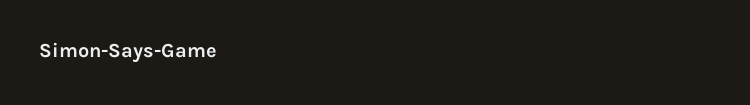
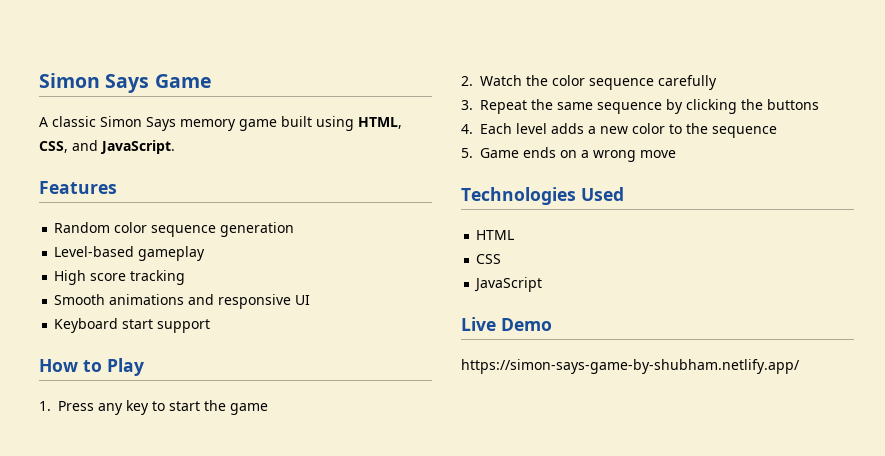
- Simon-Says-Game
+ Simon Says Game
+ A classic Simon Says memory game built using HTML, CSS, and JavaScript.
+ Features
+ Random color sequence generation
+ Level-based gameplay
+ High score tracking
+ Smooth animations and responsive UI
+ Keyboard start support
+ How to Play
+ 1. Press any key to start the game
+ 2. Watch the color sequence carefully
+ 3. Repeat the same sequence by clicking the buttons
+ 4. Each level adds a new color to the sequence
+ 5. Game ends on a wrong move
+ Technologies Used
+ HTML
+ CSS
+ JavaScript
+ Live Demo
+ https://simon-says-game-by-shubham.netlify.app/

